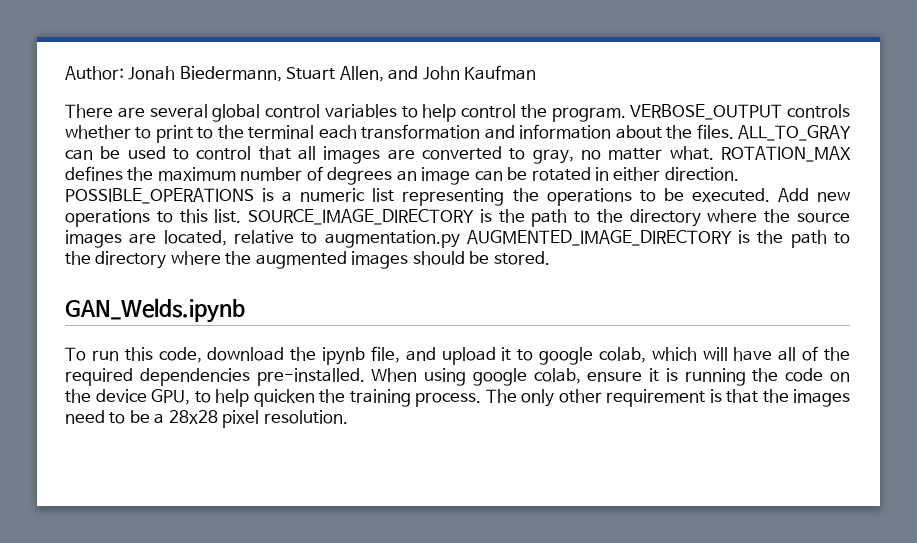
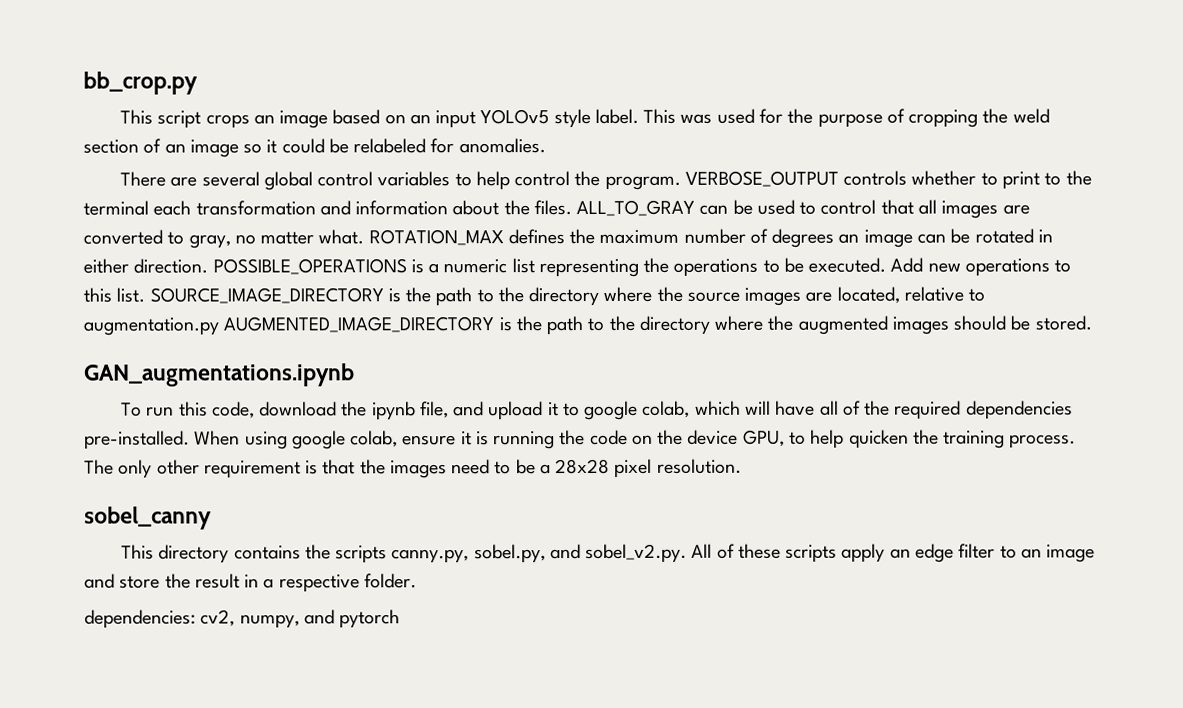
- Author: Jonah Biedermann, Stuart Allen, and John Kaufman
+ bb_crop.py
+ This script crops an image based on an input YOLOv5 style label. This was used for the purpose of cropping the weld section of an image so it could be relabeled for anomalies.
- GAN_Welds.ipynb
+ GAN_augmentations.ipynb
+ sobel_canny
+ This directory contains the scripts canny.py, sobel.py, and sobel_v2.py. All of these scripts apply an edge filter to an image and store the result in a respective folder.
+ dependencies: cv2, numpy, and pytorch

